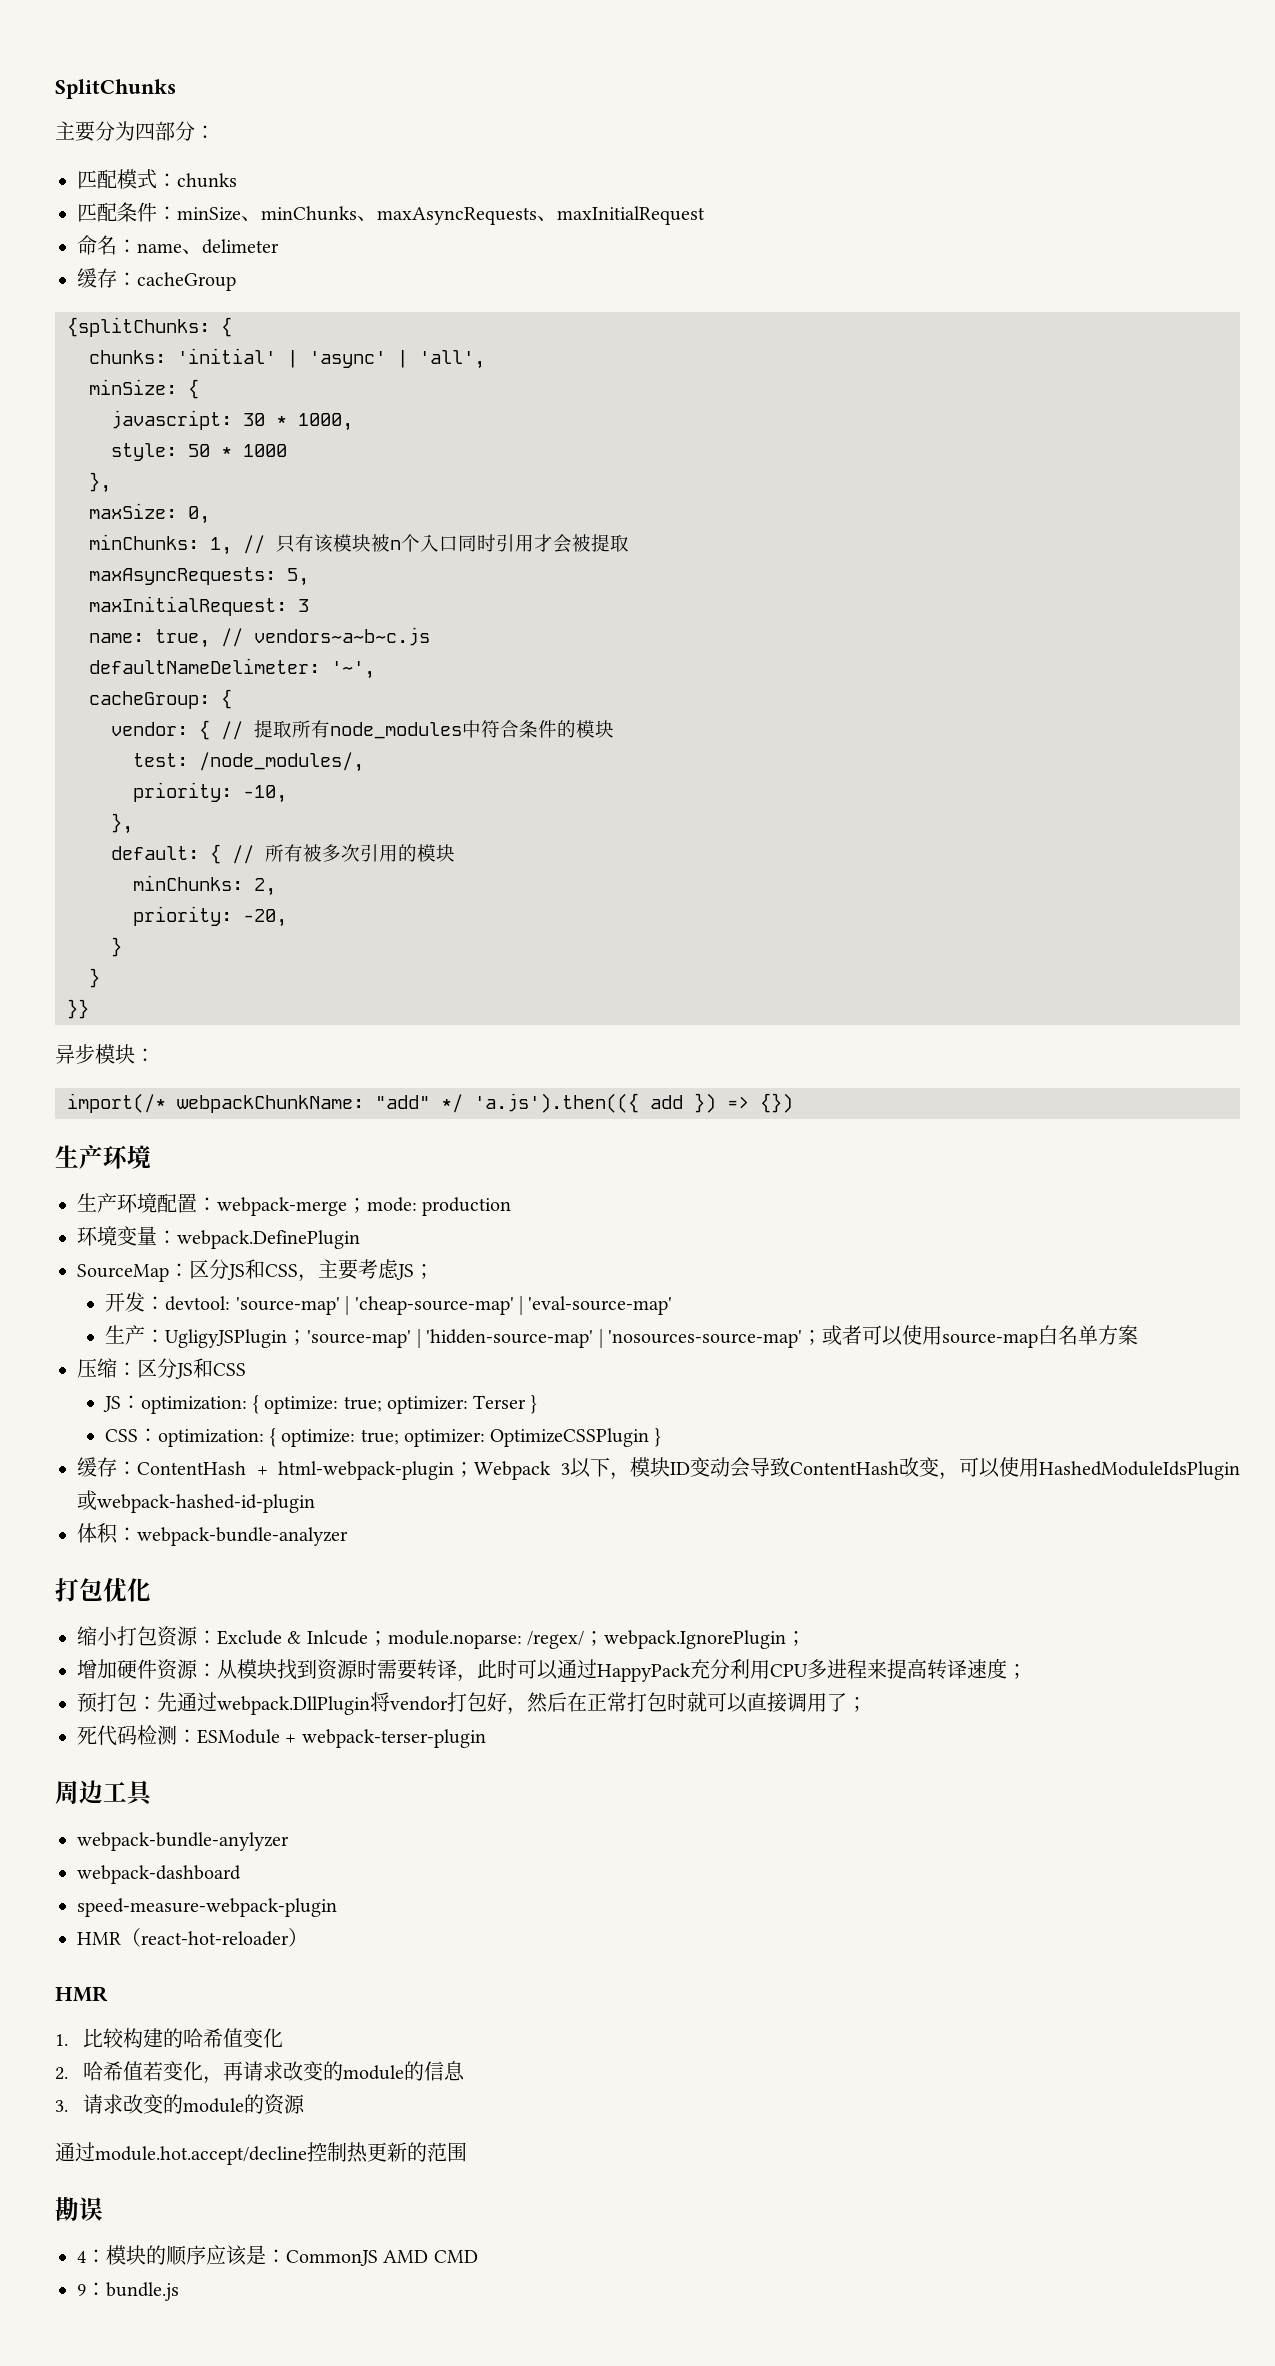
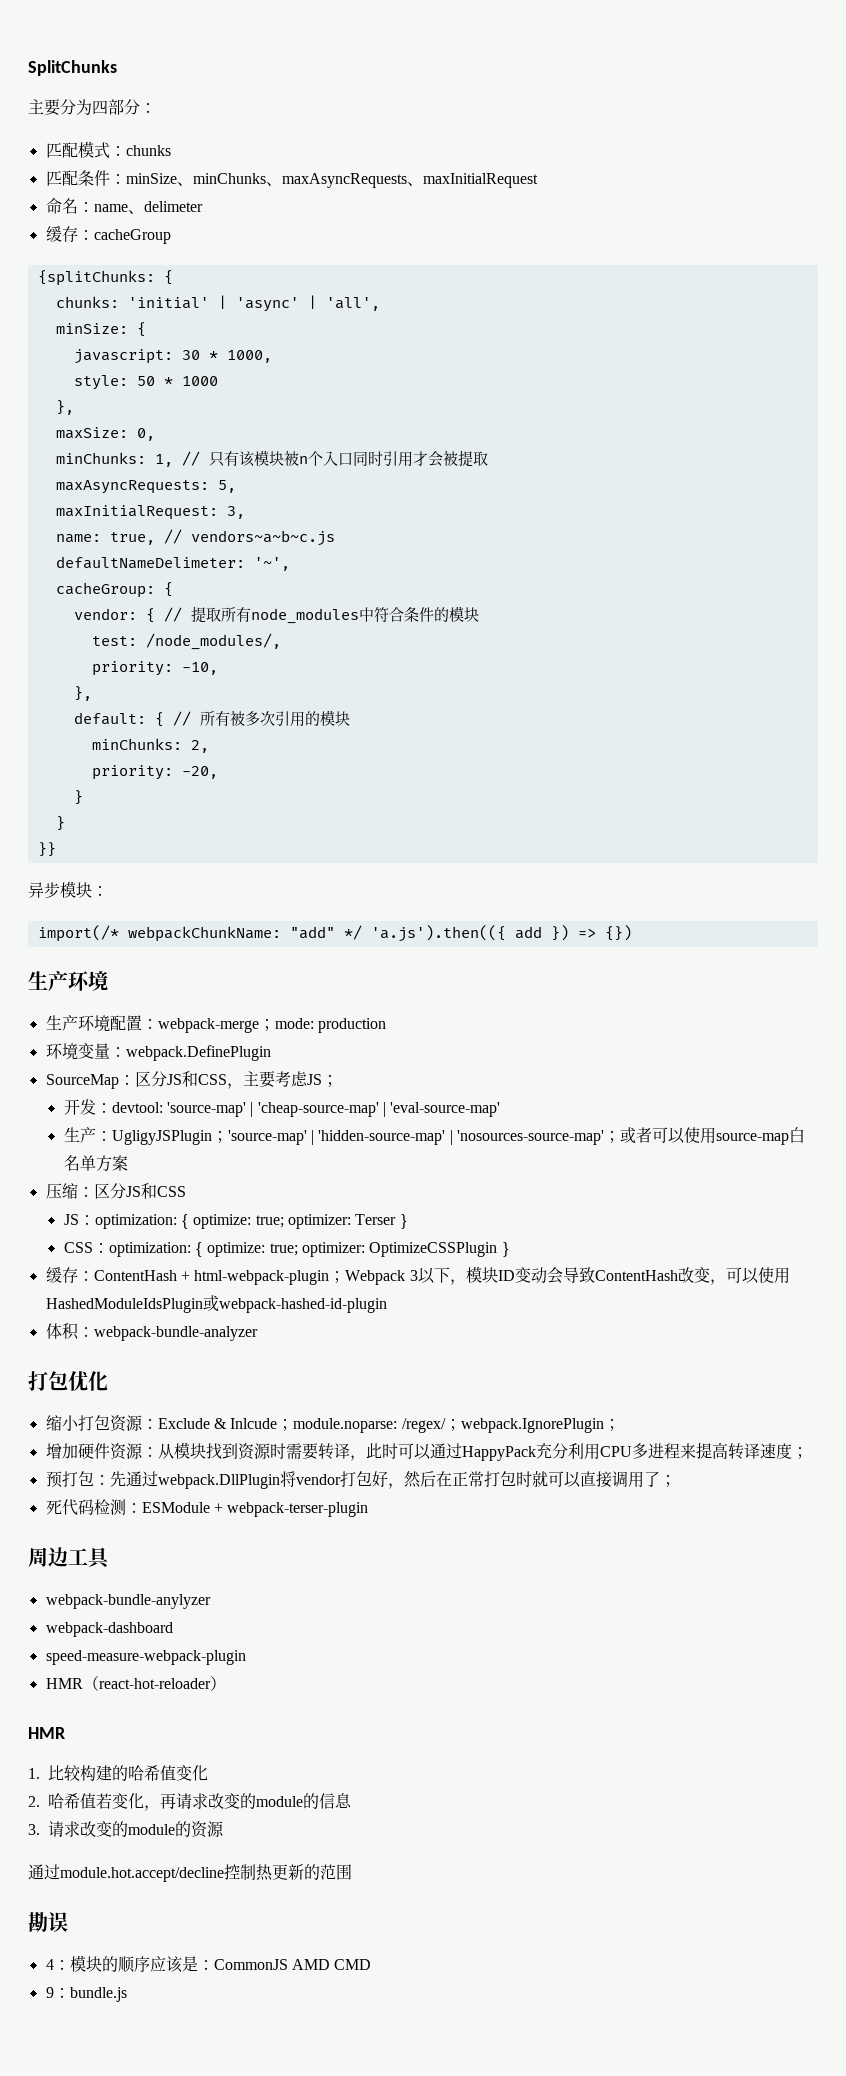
- maxInitialRequest: 3
+ maxInitialRequest: 3,

